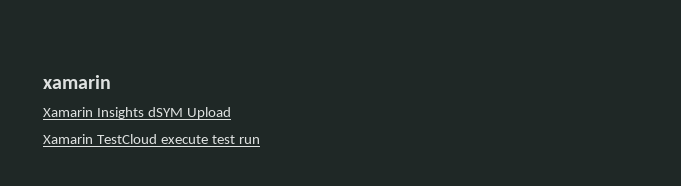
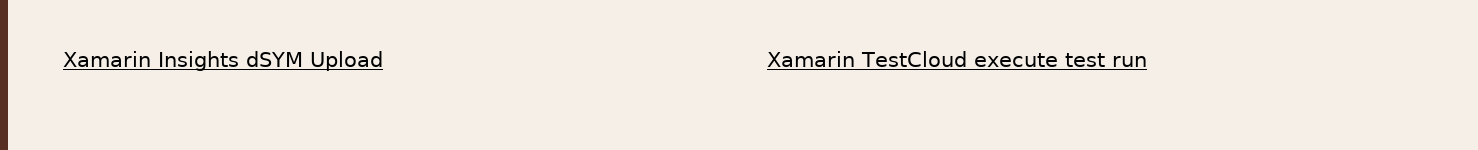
- xamarin

